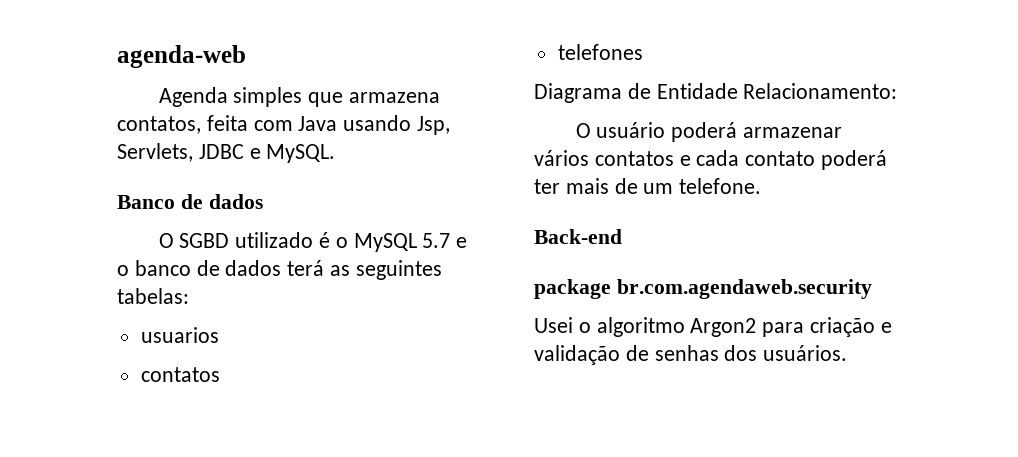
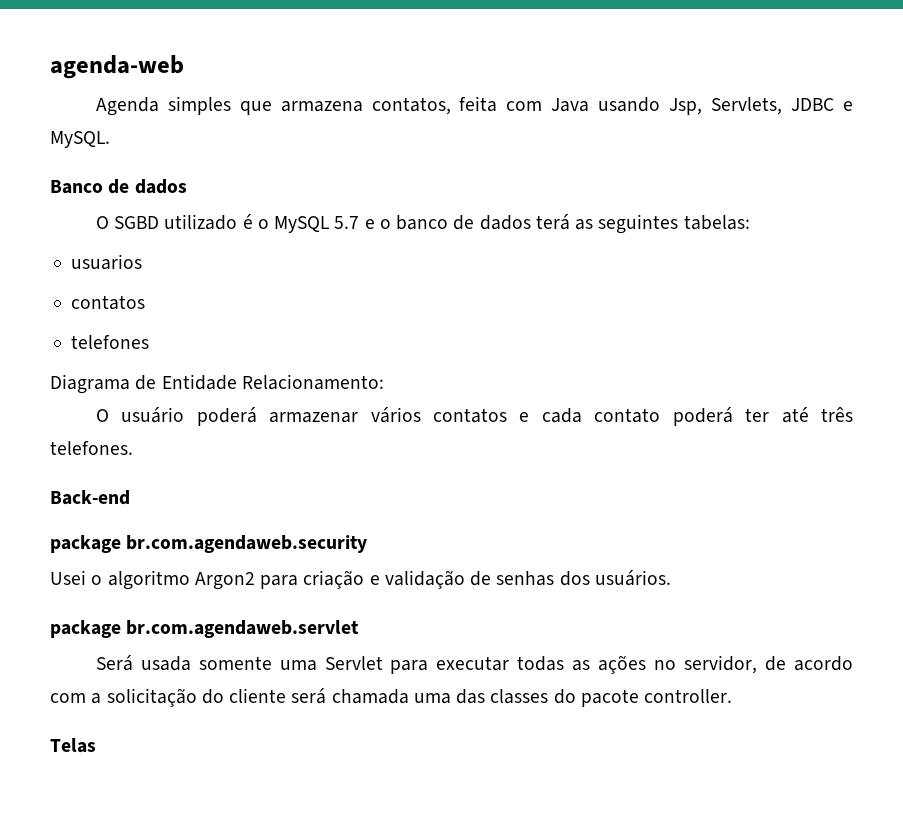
- O usuário poderá armazenar vários contatos e cada contato poderá ter mais de um telefone.
+ O usuário poderá armazenar vários contatos e cada contato poderá ter até três telefones.
+ package br.com.agendaweb.servlet
+ Será usada somente uma Servlet para executar todas as ações no servidor, de acordo com a solicitação do cliente será chamada uma das classes do pacote controller.
+ Telas

